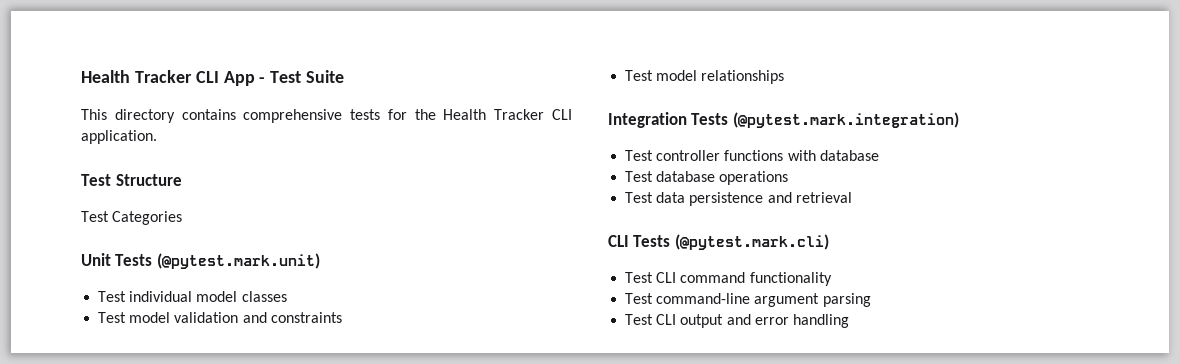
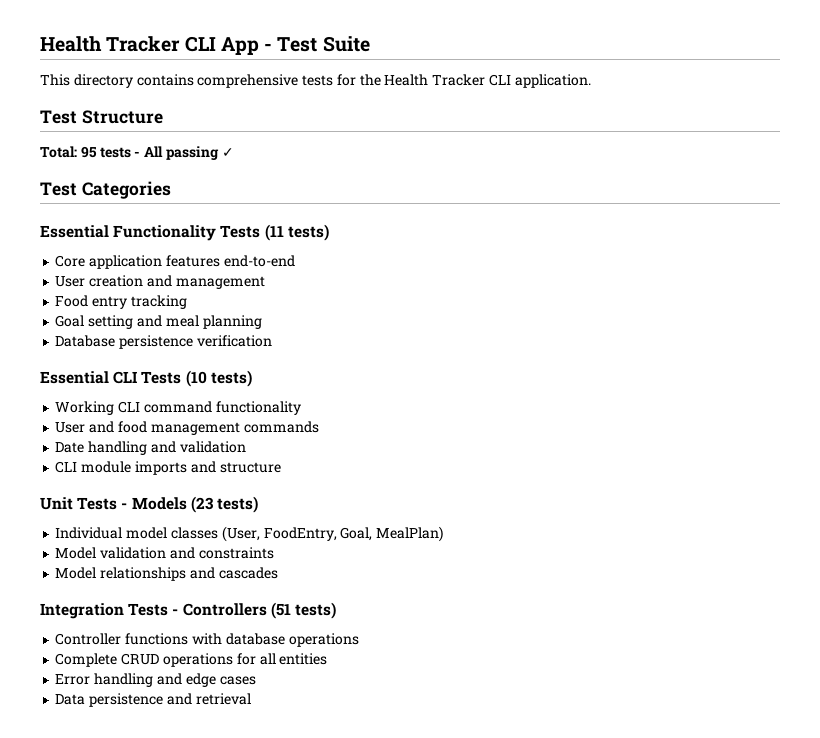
+ Total: 95 tests - All passing ✓
  Test Categories
- Unit Tests (@pytest.mark.unit)
- Test individual model classes
- Test model validation and constraints
+ Essential Functionality Tests (11 tests)
+ Core application features end-to-end
+ User creation and management
+ Food entry tracking
+ Goal setting and meal planning
+ Database persistence verification
+ Essential CLI Tests (10 tests)
+ Working CLI command functionality
+ User and food management commands
+ Date handling and validation
+ CLI module imports and structure
+ Unit Tests - Models (23 tests)
+ Individual model classes (User, FoodEntry, Goal, MealPlan)
+ Model validation and constraints
- Test model relationships
+ Model relationships and cascades
- Integration Tests (@pytest.mark.integration)
- Test controller functions with database
- Test database operations
+ Integration Tests - Controllers (51 tests)
+ Controller functions with database operations
- Test data persistence and retrieval
- CLI Tests (@pytest.mark.cli)
- Test CLI command functionality
- Test command-line argument parsing
- Test CLI output and error handling
+ Complete CRUD operations for all entities
+ Error handling and edge cases
+ Data persistence and retrieval

